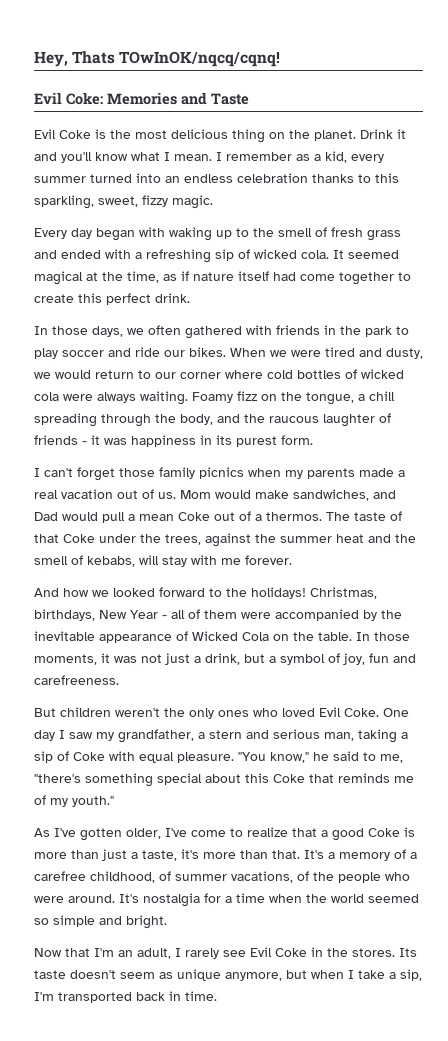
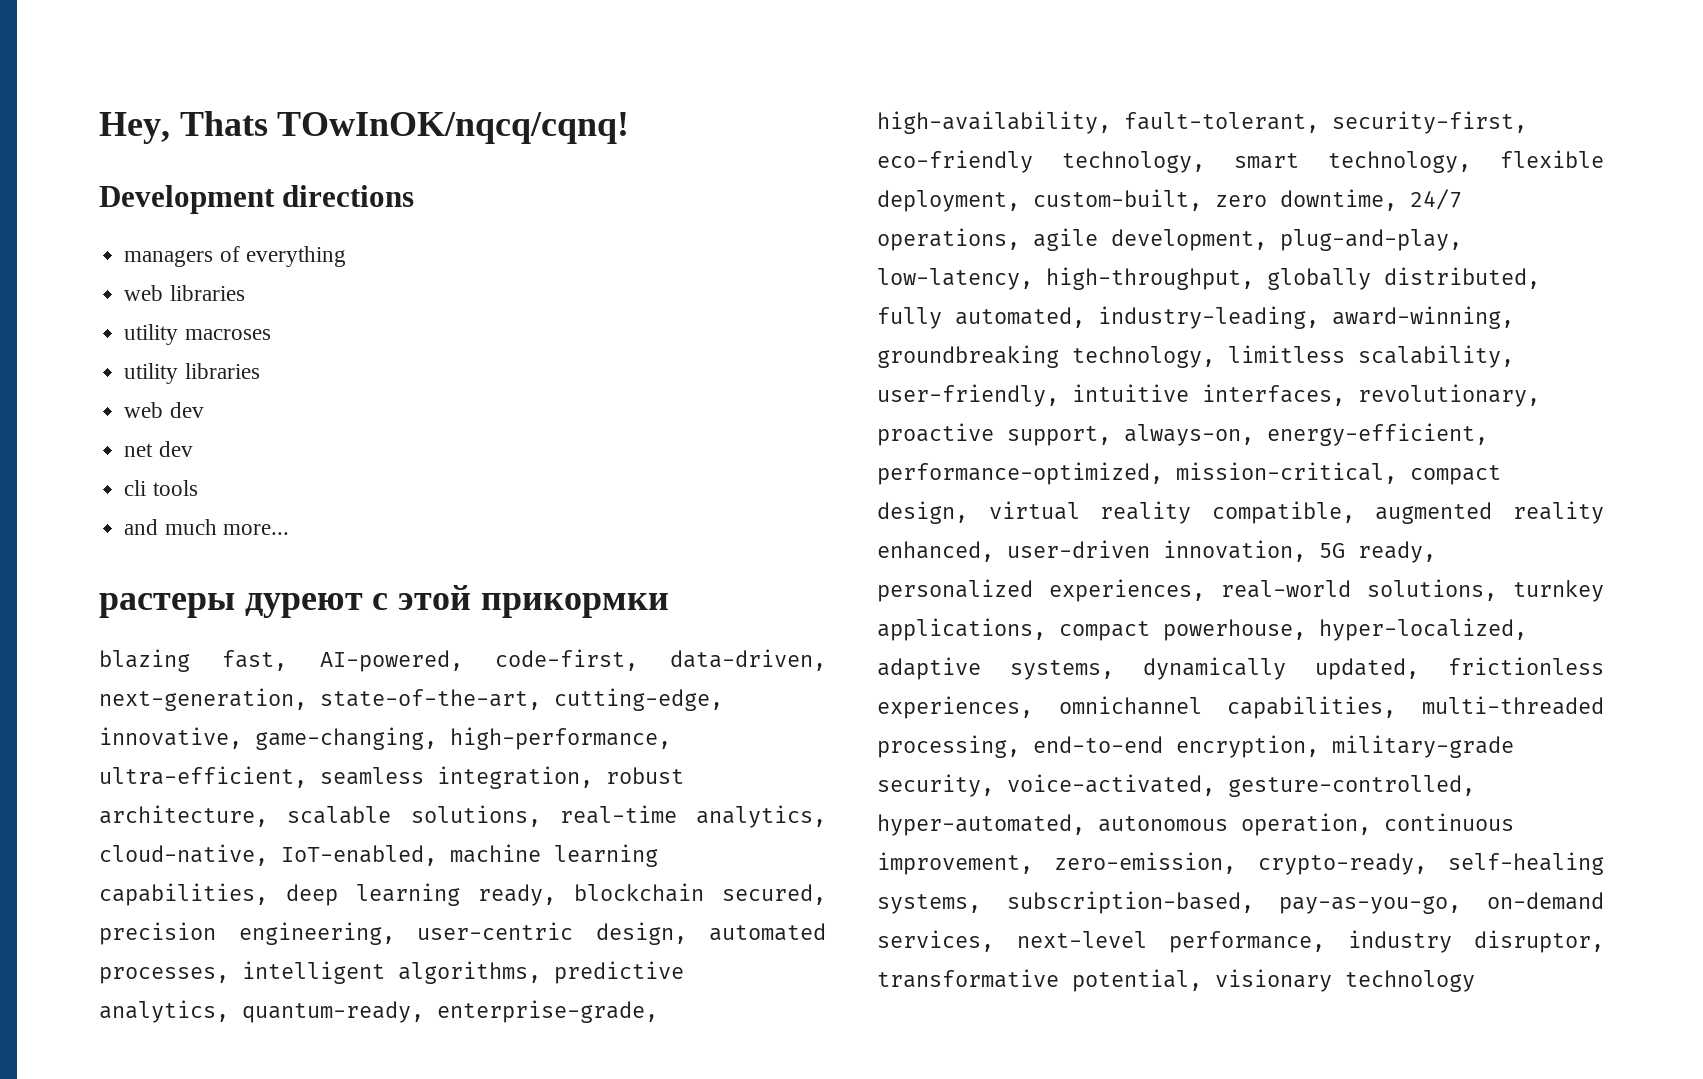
- Evil Coke: Memories and Taste
- Evil Coke is the most delicious thing on the planet. Drink it and you'll know what I mean. I remember as a kid, every summer turned into an endless celebration thanks to this sparkling, sweet, fizzy magic.
- Every day began with waking up to the smell of fresh grass and ended with a refreshing sip of wicked cola. It seemed magical at the time, as if nature itself had come together to create this perfect drink.
- In those days, we often gathered with friends in the park to play soccer and ride our bikes. When we were tired and dusty, we would return to our corner where cold bottles of wicked cola were always waiting. Foamy fizz on the tongue, a chill spreading through the body, and the raucous laughter of friends - it was happiness in its purest form.
- I can't forget those family picnics when my parents made a real vacation out of us. Mom would make sandwiches, and Dad would pull a mean Coke out of a thermos. The taste of that Coke under the trees, against the summer heat and the smell of kebabs, will stay with me forever.
- And how we looked forward to the holidays! Christmas, birthdays, New Year - all of them were accompanied by the inevitable appearance of Wicked Cola on the table. In those moments, it was not just a drink, but a symbol of joy, fun and carefreeness.
- But children weren't the only ones who loved Evil Coke. One day I saw my grandfather, a stern and serious man, taking a sip of Coke with equal pleasure. "You know," he said to me, "there's something special about this Coke that reminds me of my youth."
- As I've gotten older, I've come to realize that a good Coke is more than just a taste, it's more than that. It's a memory of a carefree childhood, of summer vacations, of the people who were around. It's nostalgia for a time when the world seemed so simple and bright.
- Now that I'm an adult, I rarely see Evil Coke in the stores. Its taste doesn't seem as unique anymore, but when I take a sip, I'm transported back in time.
+ Development directions
+ managers of everything
+ web libraries
+ utility macroses
+ utility libraries
+ web dev
+ net dev
+ cli tools
+ and much more...
+ растеры дуреют с этой прикормки
+ blazing fast, AI-powered, code-first, data-driven, next-generation, state-of-the-art, cutting-edge, innovative, game-changing, high-performance, ultra-efficient, seamless integration, robust architecture, scalable solutions, real-time analytics, cloud-native, IoT-enabled, machine learning capabilities, deep learning ready, blockchain secured, precision engineering, user-centric design, automated processes, intelligent algorithms, predictive analytics, quantum-ready, enterprise-grade, high-availability, fault-tolerant, security-first, eco-friendly technology, smart technology, flexible deployment, custom-built, zero downtime, 24/7 operations, agile development, plug-and-play, low-latency, high-throughput, globally distributed, fully automated, industry-leading, award-winning, groundbreaking technology, limitless scalability, user-friendly, intuitive interfaces, revolutionary, proactive support, always-on, energy-efficient, performance-optimized, mission-critical, compact design, virtual reality compatible, augmented reality enhanced, user-driven innovation, 5G ready, personalized experiences, real-world solutions, turnkey applications, compact powerhouse, hyper-localized, adaptive systems, dynamically updated, frictionless experiences, omnichannel capabilities, multi-threaded processing, end-to-end encryption, military-grade security, voice-activated, gesture-controlled, hyper-automated, autonomous operation, continuous improvement, zero-emission, crypto-ready, self-healing systems, subscription-based, pay-as-you-go, on-demand services, next-level performance, industry disruptor, transformative potential, visionary technology

